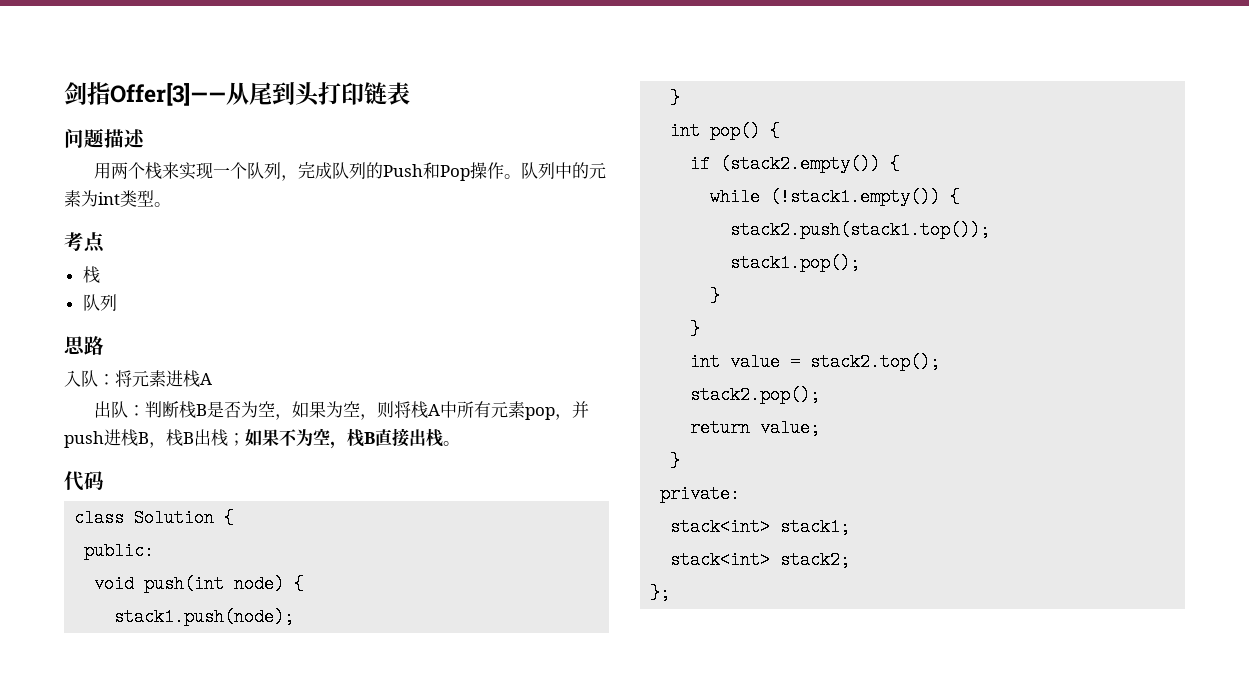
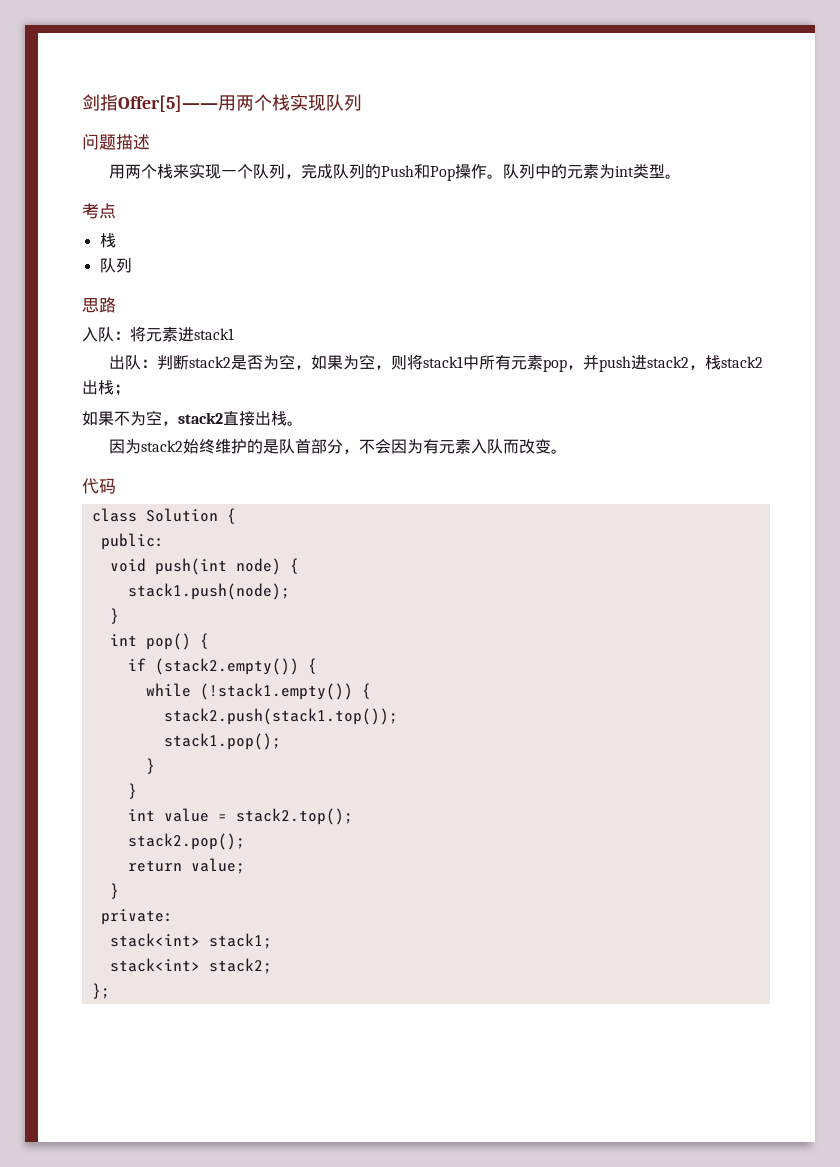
- 剑指Offer[3]——从尾到头打印链表
+ 剑指Offer[5]——用两个栈实现队列
- 入队：将元素进栈A
+ 入队：将元素进stack1
- 出队：判断栈B是否为空，如果为空，则将栈A中所有元素pop，并push进栈B，栈B出栈；如果不为空，栈B直接出栈。
+ 出队：判断stack2是否为空，如果为空，则将stack1中所有元素pop，并push进stack2，栈stack2出栈；
+ 如果不为空，stack2直接出栈。
+ 因为stack2始终维护的是队首部分，不会因为有元素入队而改变。

